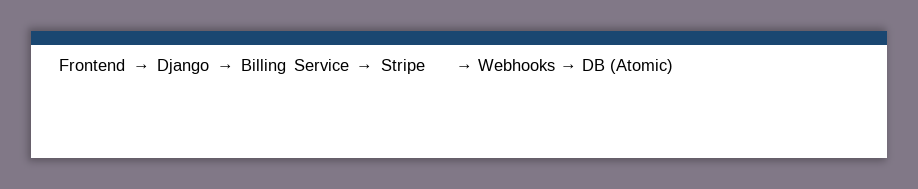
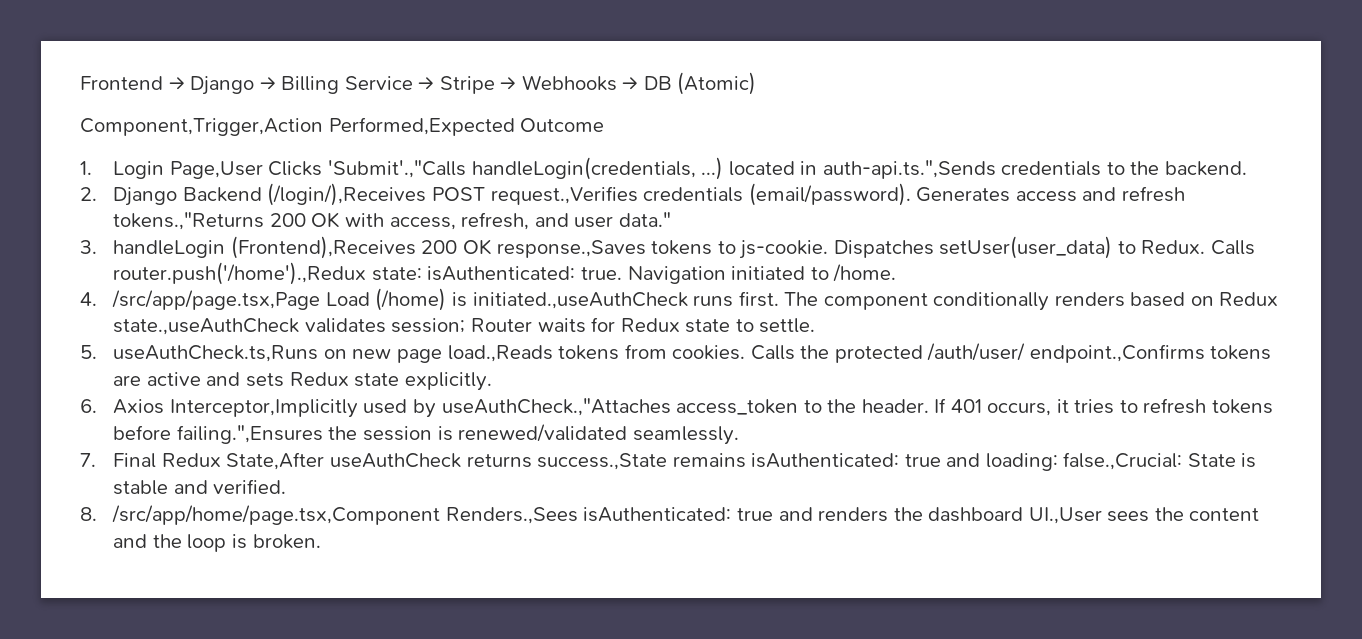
+ Component,Trigger,Action Performed,Expected Outcome
+ 1. Login Page,User Clicks 'Submit'.,"Calls handleLogin(credentials, ...) located in auth-api.ts.",Sends credentials to the backend.
+ 2. Django Backend (/login/),Receives POST request.,Verifies credentials (email/password). Generates access and refresh tokens.,"Returns 200 OK with access, refresh, and user data."
+ 3. handleLogin (Frontend),Receives 200 OK response.,Saves tokens to js-cookie. Dispatches setUser(user_data) to Redux. Calls router.push('/home').,Redux state: isAuthenticated: true. Navigation initiated to /home.
+ 4. /src/app/page.tsx,Page Load (/home) is initiated.,useAuthCheck runs first. The component conditionally renders based on Redux state.,useAuthCheck validates session; Router waits for Redux state to settle.
+ 5. useAuthCheck.ts,Runs on new page load.,Reads tokens from cookies. Calls the protected /auth/user/ endpoint.,Confirms tokens are active and sets Redux state explicitly.
+ 6. Axios Interceptor,Implicitly used by useAuthCheck.,"Attaches access_token to the header. If 401 occurs, it tries to refresh tokens before failing.",Ensures the session is renewed/validated seamlessly.
+ 7. Final Redux State,After useAuthCheck returns success.,State remains isAuthenticated: true and loading: false.,Crucial: State is stable and verified.
+ 8. /src/app/home/page.tsx,Component Renders.,Sees isAuthenticated: true and renders the dashboard UI.,User sees the content and the loop is broken.

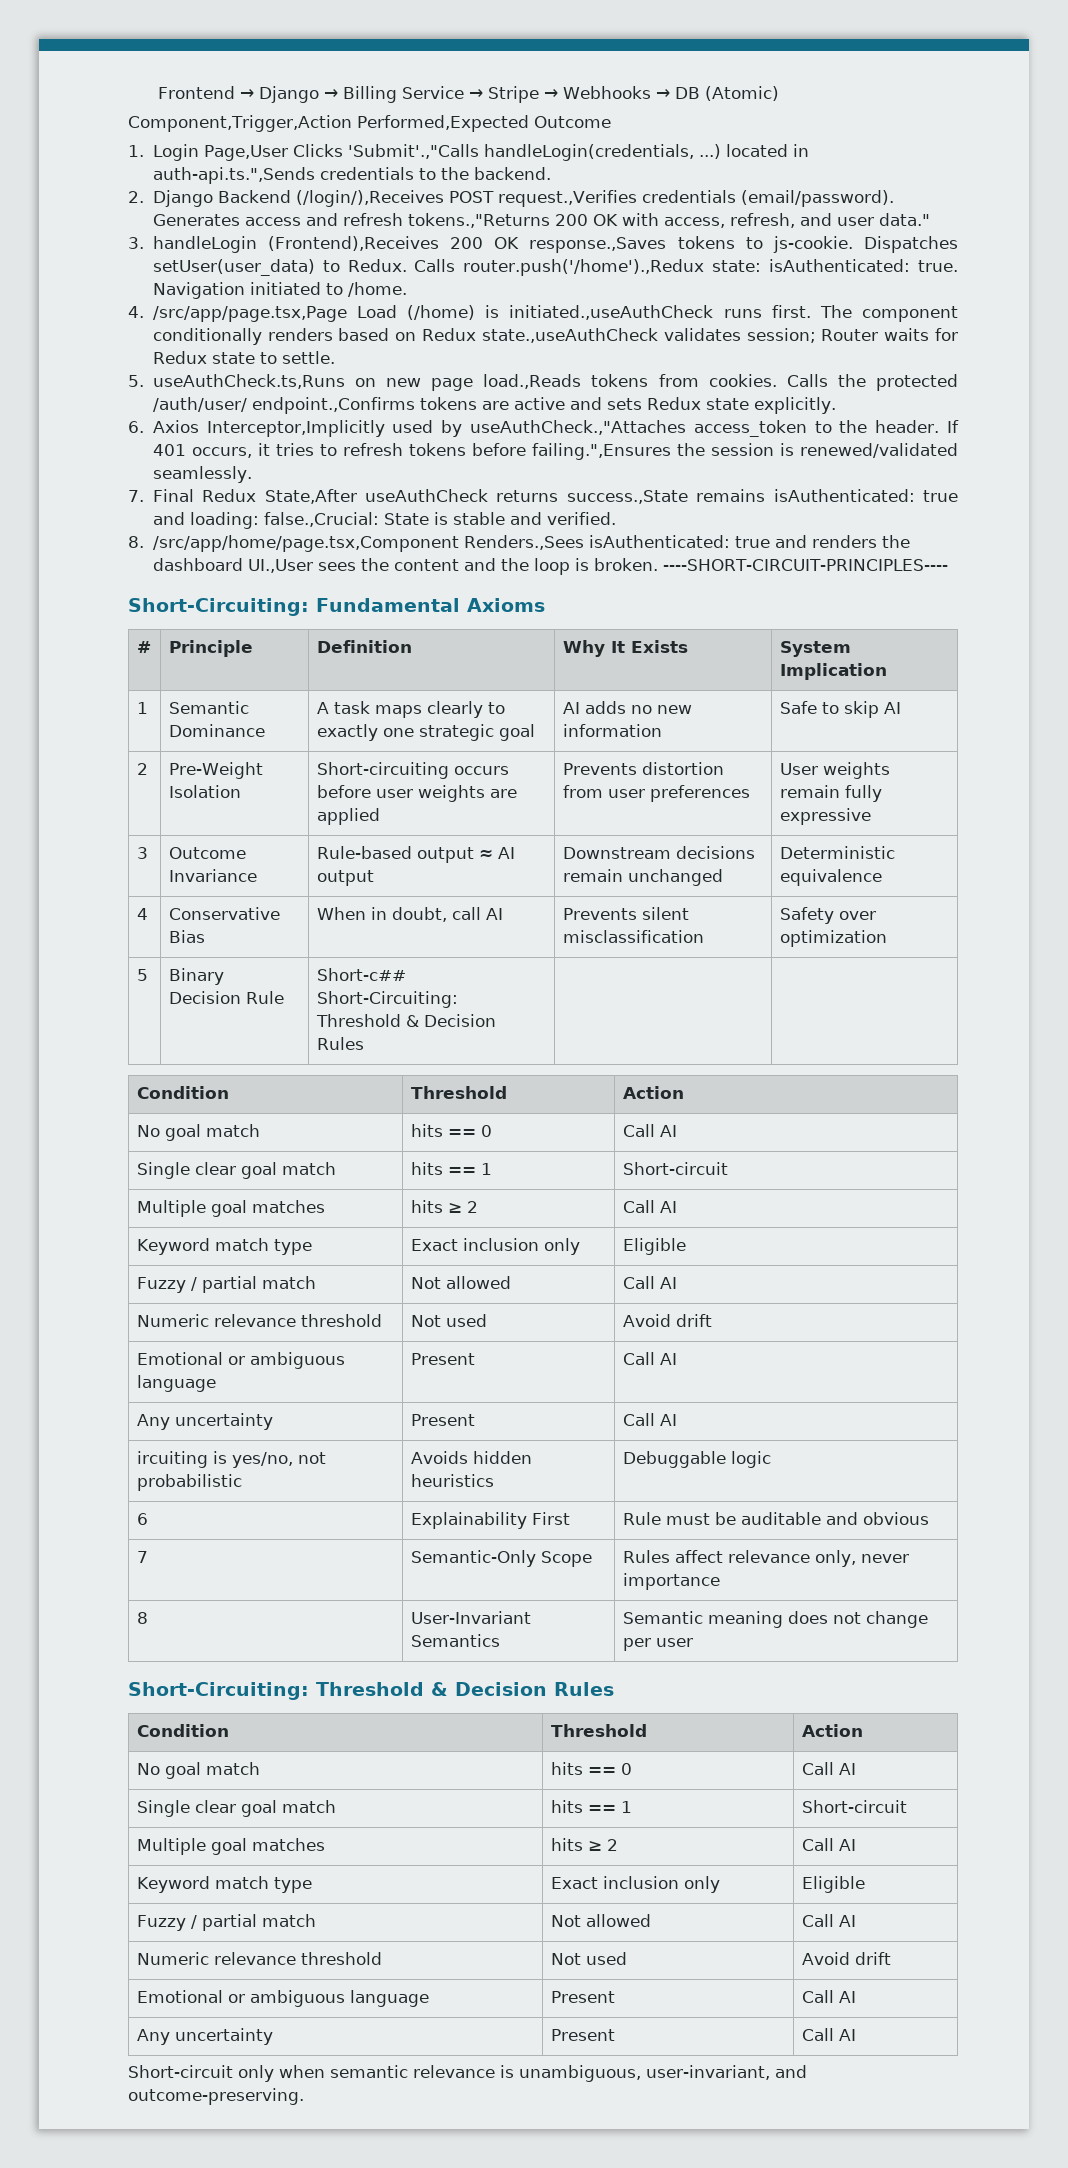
+ ----SHORT-CIRCUIT-PRINCIPLES----
+ Short-Circuiting: Fundamental Axioms
+ # | Principle | Definition | Why It Exists | System Implication
+ 1 | Semantic Dominance | A task maps clearly to exactly one strategic goal | AI adds no new information | Safe to skip AI
+ 2 | Pre-Weight Isolation | Short-circuiting occurs before user weights are applied | Prevents distortion from user preferences | User weights remain fully expressive
+ 3 | Outcome Invariance | Rule-based output ≈ AI output | Downstream decisions remain unchanged | Deterministic equivalence
+ 4 | Conservative Bias | When in doubt, call AI | Prevents silent misclassification | Safety over optimization
+ 5 | Binary Decision Rule | Short-c## Short-Circuiting: Threshold & Decision Rules | |
+ Condition | Threshold | Action
+ No goal match | hits == 0 | Call AI
+ Single clear goal match | hits == 1 | Short-circuit
+ Multiple goal matches | hits ≥ 2 | Call AI
+ Keyword match type | Exact inclusion only | Eligible
+ Fuzzy / partial match | Not allowed | Call AI
+ Numeric relevance threshold | Not used | Avoid drift
+ Emotional or ambiguous language | Present | Call AI
+ Any uncertainty | Present | Call AI
+ ircuiting is yes/no, not probabilistic | Avoids hidden heuristics | Debuggable logic
+ 6 | Explainability First | Rule must be auditable and obvious
+ 7 | Semantic-Only Scope | Rules affect relevance only, never importance
+ 8 | User-Invariant Semantics | Semantic meaning does not change per user
+ Short-Circuiting: Threshold & Decision Rules
+ Condition | Threshold | Action
+ No goal match | hits == 0 | Call AI
+ Single clear goal match | hits == 1 | Short-circuit
+ Multiple goal matches | hits ≥ 2 | Call AI
+ Keyword match type | Exact inclusion only | Eligible
+ Fuzzy / partial match | Not allowed | Call AI
+ Numeric relevance threshold | Not used | Avoid drift
+ Emotional or ambiguous language | Present | Call AI
+ Any uncertainty | Present | Call AI
+ Short-circuit only when semantic relevance is unambiguous, user-invariant, and outcome-preserving.

